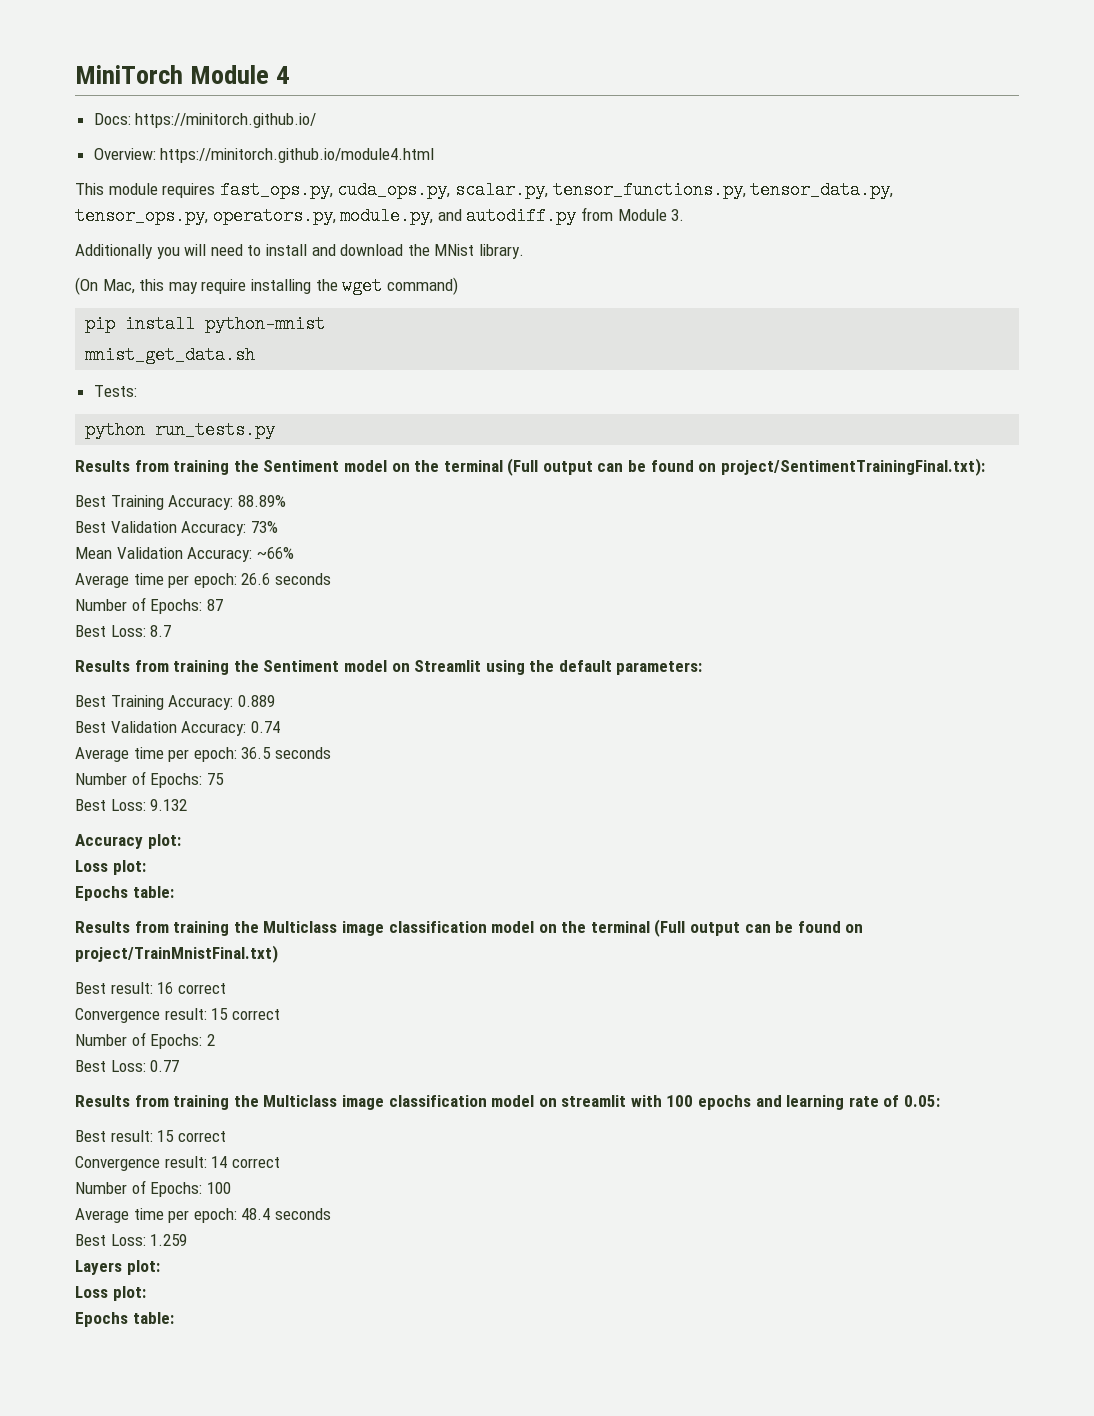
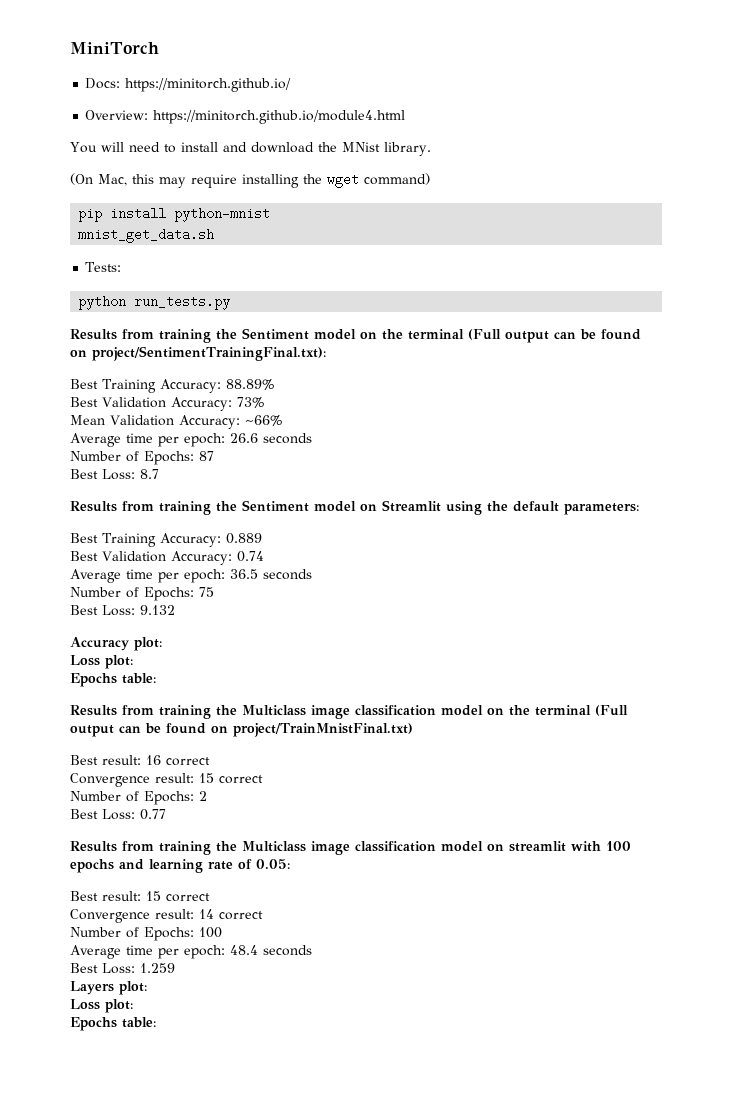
- MiniTorch Module 4
+ MiniTorch
- This module requires fast_ops.py, cuda_ops.py, scalar.py, tensor_functions.py, tensor_data.py, tensor_ops.py, operators.py, module.py, and autodiff.py from Module 3.
- Additionally you will need to install and download the MNist library.
+ You will need to install and download the MNist library.

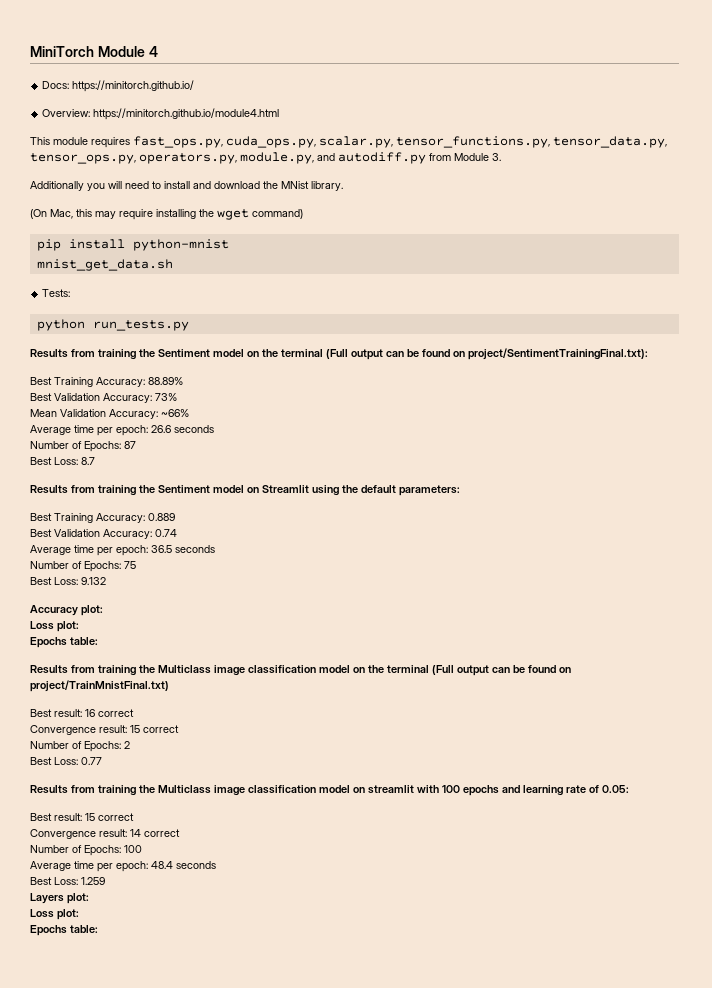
- MiniTorch
+ MiniTorch Module 4
- You will need to install and download the MNist library.
+ This module requires fast_ops.py, cuda_ops.py, scalar.py, tensor_functions.py, tensor_data.py, tensor_ops.py, operators.py, module.py, and autodiff.py from Module 3.
+ Additionally you will need to install and download the MNist library.

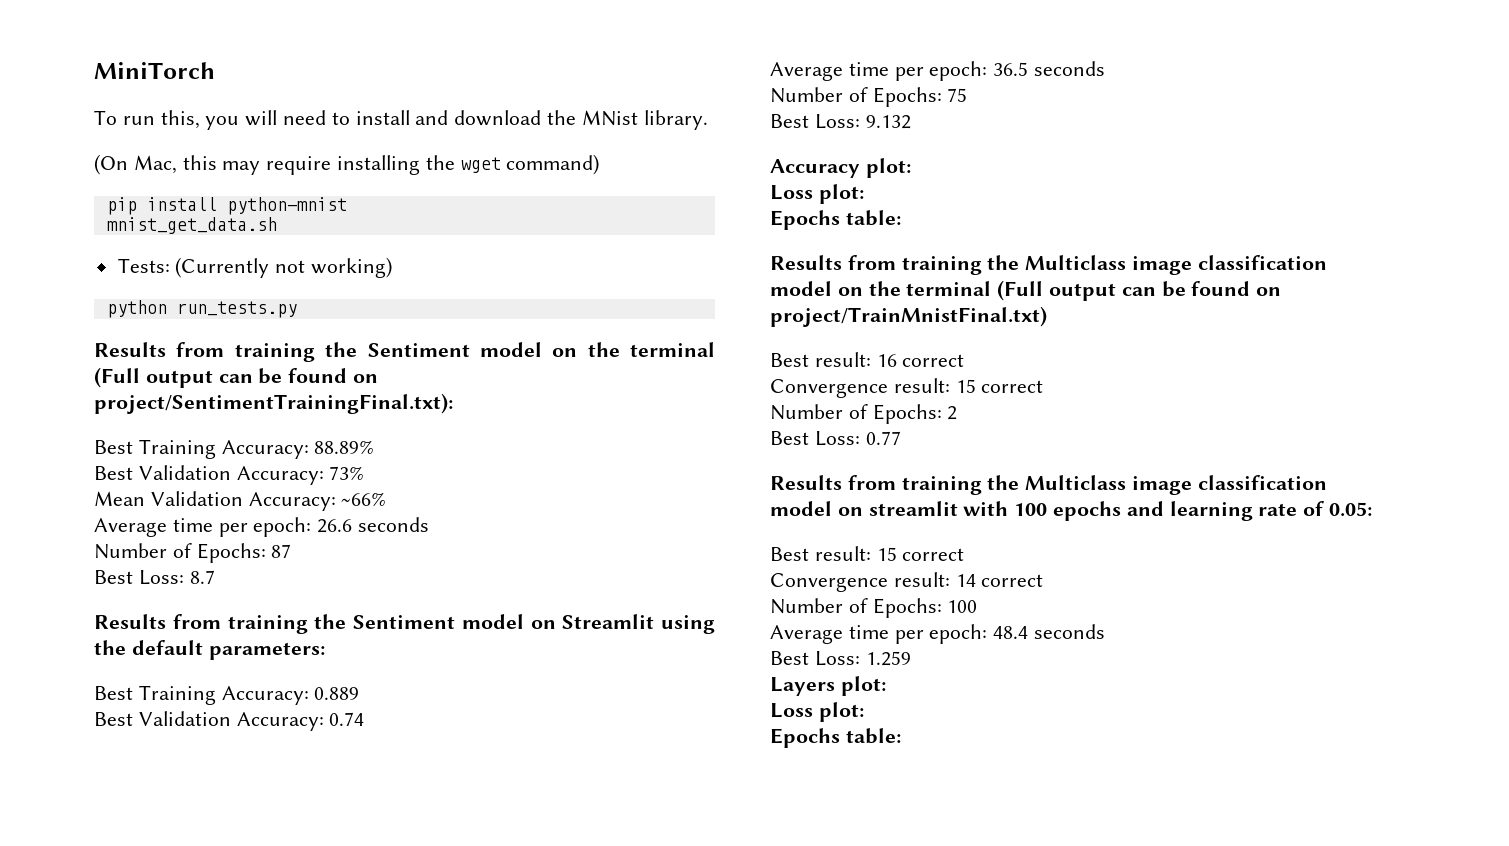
- MiniTorch Module 4
- Docs: https://minitorch.github.io/
- Overview: https://minitorch.github.io/module4.html
- This module requires fast_ops.py, cuda_ops.py, scalar.py, tensor_functions.py, tensor_data.py, tensor_ops.py, operators.py, module.py, and autodiff.py from Module 3.
- Additionally you will need to install and download the MNist library.
+ MiniTorch
+ To run this, you will need to install and download the MNist library.
- Tests:
+ Tests: (Currently not working)

